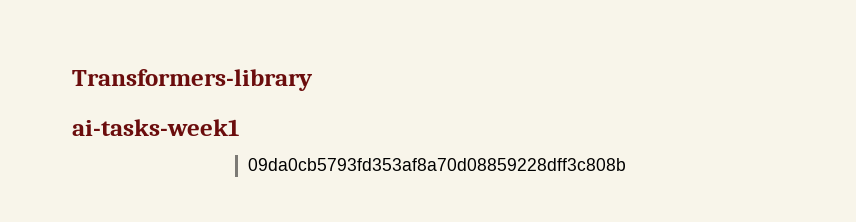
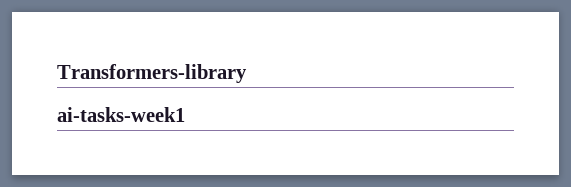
- 09da0cb5793fd353af8a70d08859228dff3c808b

